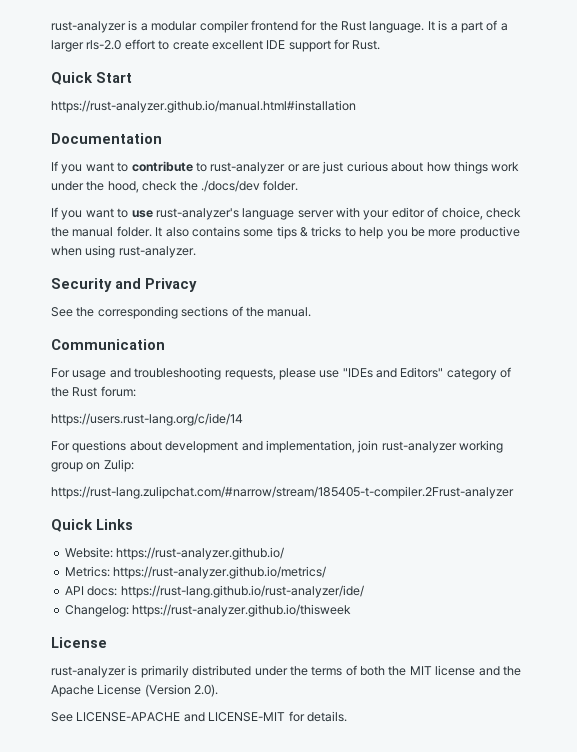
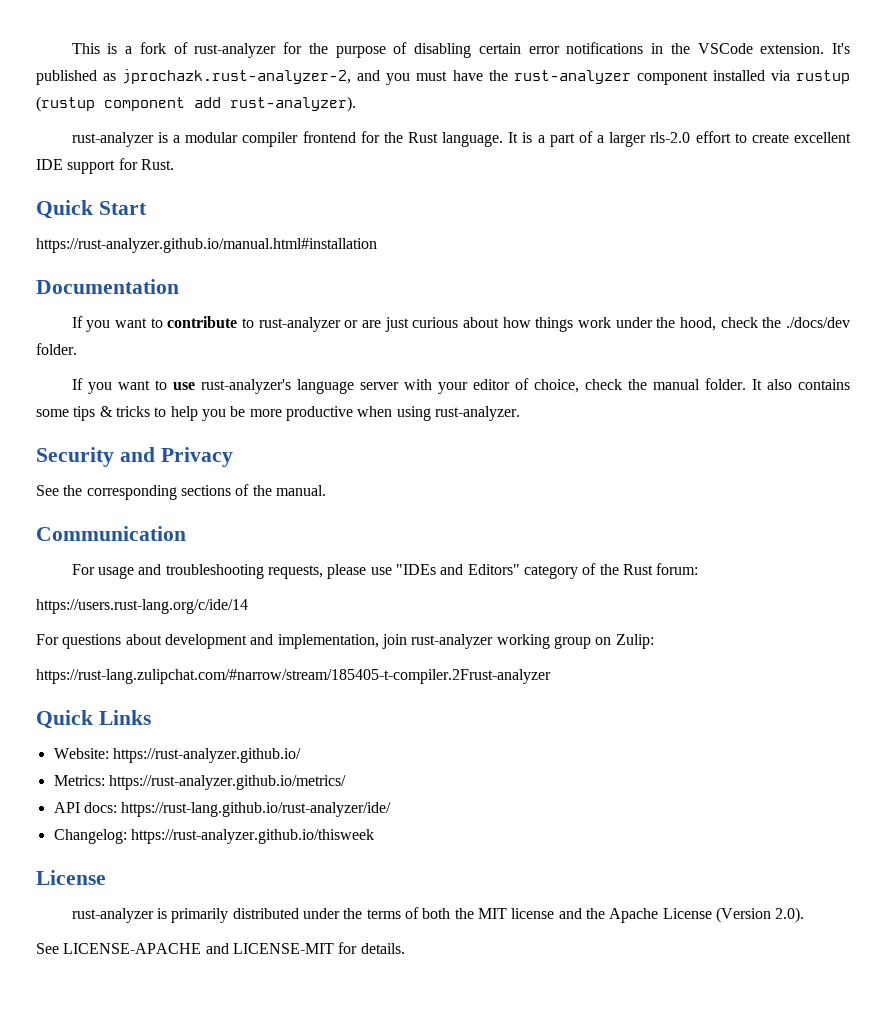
+ This is a fork of rust-analyzer for the purpose of disabling certain error notifications in the VSCode extension. It's published as jprochazk.rust-analyzer-2, and you must have the rust-analyzer component installed via rustup (rustup component add rust-analyzer).

